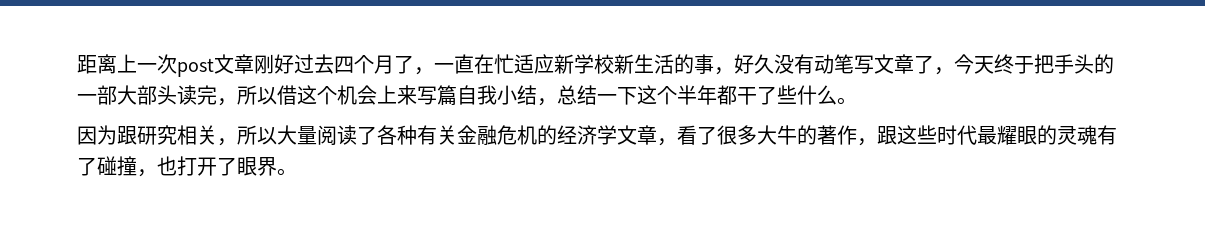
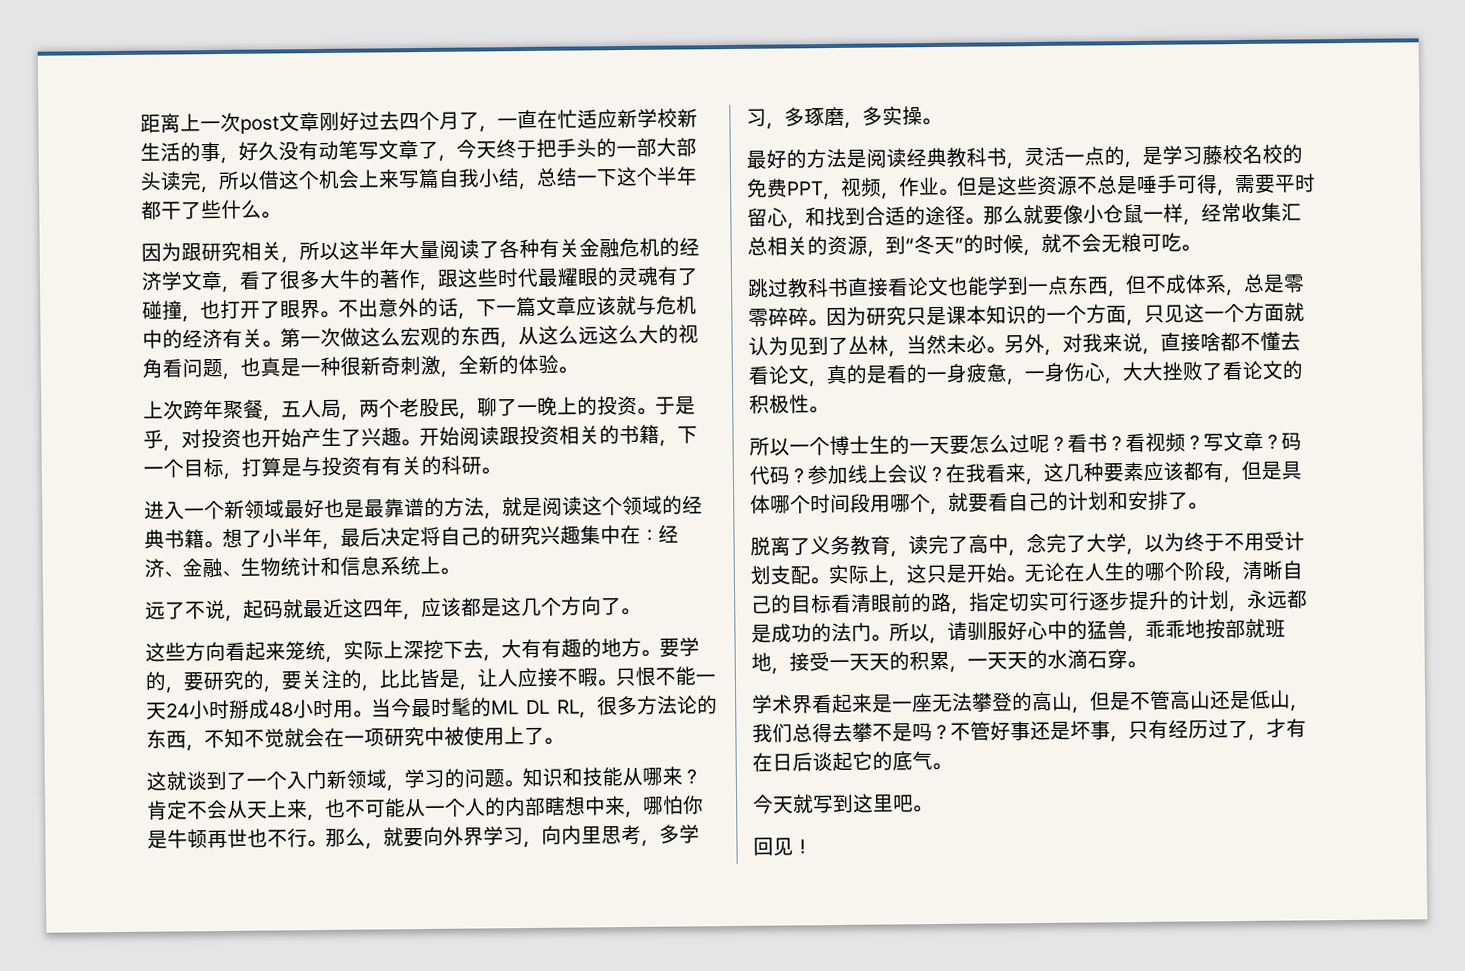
- 因为跟研究相关，所以大量阅读了各种有关金融危机的经济学文章，看了很多大牛的著作，跟这些时代最耀眼的灵魂有了碰撞，也打开了眼界。
+ 因为跟研究相关，所以这半年大量阅读了各种有关金融危机的经济学文章，看了很多大牛的著作，跟这些时代最耀眼的灵魂有了碰撞，也打开了眼界。
+ 不出意外的话，下一篇文章应该就与危机中的经济有关。第一次做这么宏观的东西，从这么远这么大的视角看问题，也真是一种很新奇刺激，全新的体验。
+ 上次跨年聚餐，五人局，两个老股民，聊了一晚上的投资。于是乎，对投资也开始产生了兴趣。开始阅读跟投资相关的书籍，下一个目标，打算是与投资有有关的科研。
+ 进入一个新领域最好也是最靠谱的方法，就是阅读这个领域的经典书籍。想了小半年，最后决定将自己的研究兴趣集中在：经济、金融、生物统计和信息系统上。
+ 远了不说，起码就最近这四年，应该都是这几个方向了。
+ 这些方向看起来笼统，实际上深挖下去，大有有趣的地方。要学的，要研究的，要关注的，比比皆是，让人应接不暇。只恨不能一天24小时掰成48小时用。当今最时髦的ML DL RL，很多方法论的东西，不知不觉就会在一项研究中被使用上了。
+ 这就谈到了一个入门新领域，学习的问题。知识和技能从哪来？肯定不会从天上来，也不可能从一个人的内部瞎想中来，哪怕你是牛顿再世也不行。那么，就要向外界学习，向内里思考，多学习，多琢磨，多实操。
+ 最好的方法是阅读经典教科书，灵活一点的，是学习藤校名校的免费PPT，视频，作业。但是这些资源不总是唾手可得，需要平时留心，和找到合适的途径。那么就要像小仓鼠一样，经常收集汇总相关的资源，到“冬天”的时候，就不会无粮可吃。
+ 跳过教科书直接看论文也能学到一点东西，但不成体系，总是零零碎碎。因为研究只是课本知识的一个方面，只见这一个方面就认为见到了丛林，当然未必。另外，对我来说，直接啥都不懂去看论文，真的是看的一身疲惫，一身伤心，大大挫败了看论文的积极性。
+ 所以一个博士生的一天要怎么过呢？看书？看视频？写文章？码代码？参加线上会议？在我看来，这几种要素应该都有，但是具体哪个时间段用哪个，就要看自己的计划和安排了。
+ 脱离了义务教育，读完了高中，念完了大学，以为终于不用受计划支配。实际上，这只是开始。无论在人生的哪个阶段，清晰自己的目标看清眼前的路，指定切实可行逐步提升的计划，永远都是成功的法门。所以，请驯服好心中的猛兽，乖乖地按部就班地，接受一天天的积累，一天天的水滴石穿。
+ 学术界看起来是一座无法攀登的高山，但是不管高山还是低山，我们总得去攀不是吗？不管好事还是坏事，只有经历过了，才有在日后谈起它的底气。
+ 今天就写到这里吧。
+ 回见！

